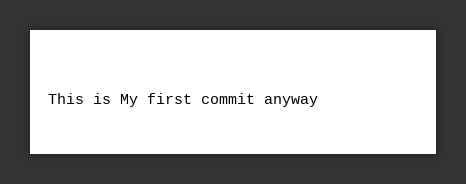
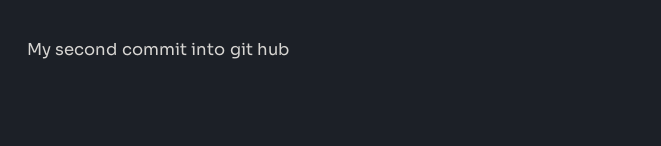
- This is My first commit anyway
+ My second commit into git hub

